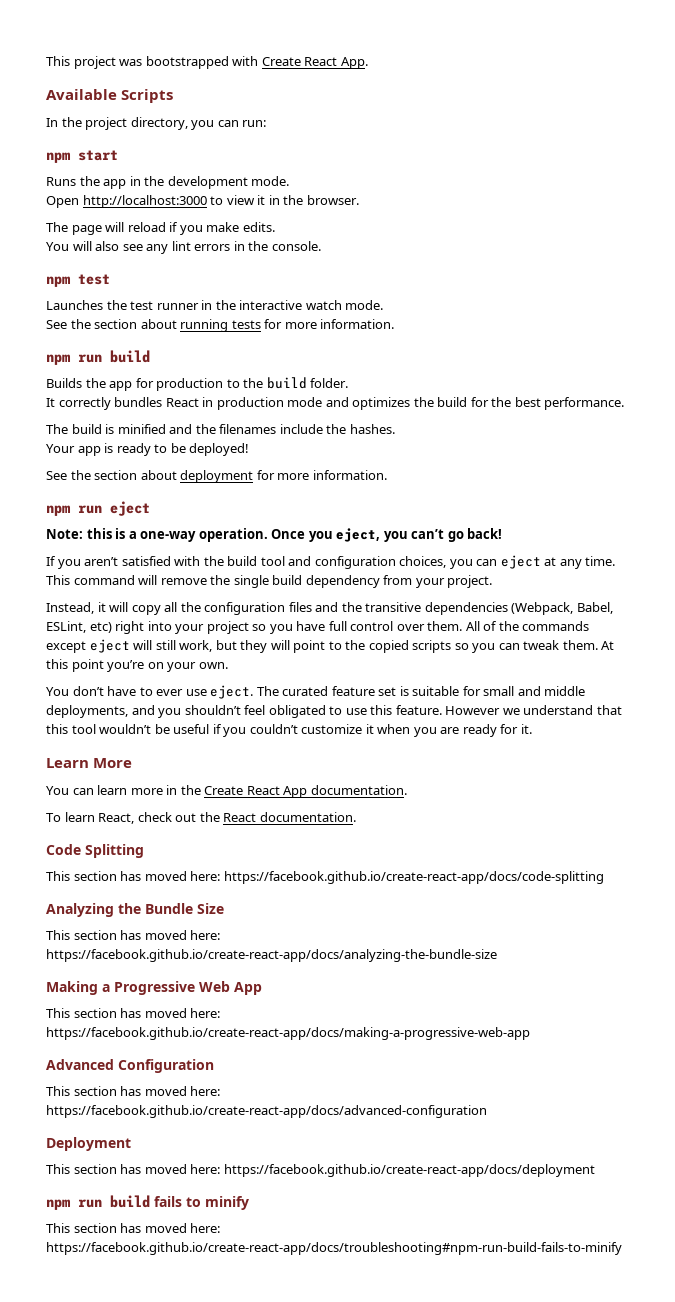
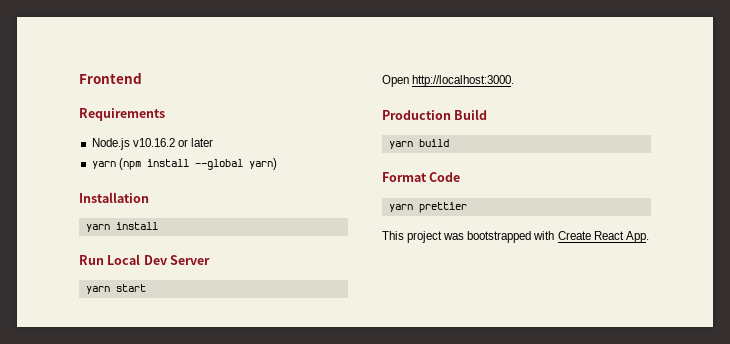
+ Frontend
+ Requirements
+ Node.js v10.16.2 or later
+ yarn (npm install --global yarn)
+ Installation
+ yarn install
+ Run Local Dev Server
+ yarn start
+ Open http://localhost:3000.
+ Production Build
+ yarn build
+ Format Code
+ yarn prettier
- Available Scripts
- In the project directory, you can run:
- npm start
- Runs the app in the development mode.
- Open http://localhost:3000 to view it in the browser.
- The page will reload if you make edits.
- You will also see any lint errors in the console.
- npm test
- Launches the test runner in the interactive watch mode.
- See the section about running tests for more information.
- npm run build
- Builds the app for production to the build folder.
- It correctly bundles React in production mode and optimizes the build for the best performance.
- The build is minified and the filenames include the hashes.
- Your app is ready to be deployed!
- See the section about deployment for more information.
- npm run eject
- Note: this is a one-way operation. Once you eject, you can’t go back!
- If you aren’t satisfied with the build tool and configuration choices, you can eject at any time. This command will remove the single build dependency from your project.
- Instead, it will copy all the configuration files and the transitive dependencies (Webpack, Babel, ESLint, etc) right into your project so you have full control over them. All of the commands except eject will still work, but they will point to the copied scripts so you can tweak them. At this point you’re on your own.
- You don’t have to ever use eject. The curated feature set is suitable for small and middle deployments, and you shouldn’t feel obligated to use this feature. However we understand that this tool wouldn’t be useful if you couldn’t customize it when you are ready for it.
- Learn More
- You can learn more in the Create React App documentation.
- To learn React, check out the React documentation.
- Code Splitting
- This section has moved here: https://facebook.github.io/create-react-app/docs/code-splitting
- Analyzing the Bundle Size
- This section has moved here: https://facebook.github.io/create-react-app/docs/analyzing-the-bundle-size
- Making a Progressive Web App
- This section has moved here: https://facebook.github.io/create-react-app/docs/making-a-progressive-web-app
- Advanced Configuration
- This section has moved here: https://facebook.github.io/create-react-app/docs/advanced-configuration
- Deployment
- This section has moved here: https://facebook.github.io/create-react-app/docs/deployment
- npm run build fails to minify
- This section has moved here: https://facebook.github.io/create-react-app/docs/troubleshooting#npm-run-build-fails-to-minify

